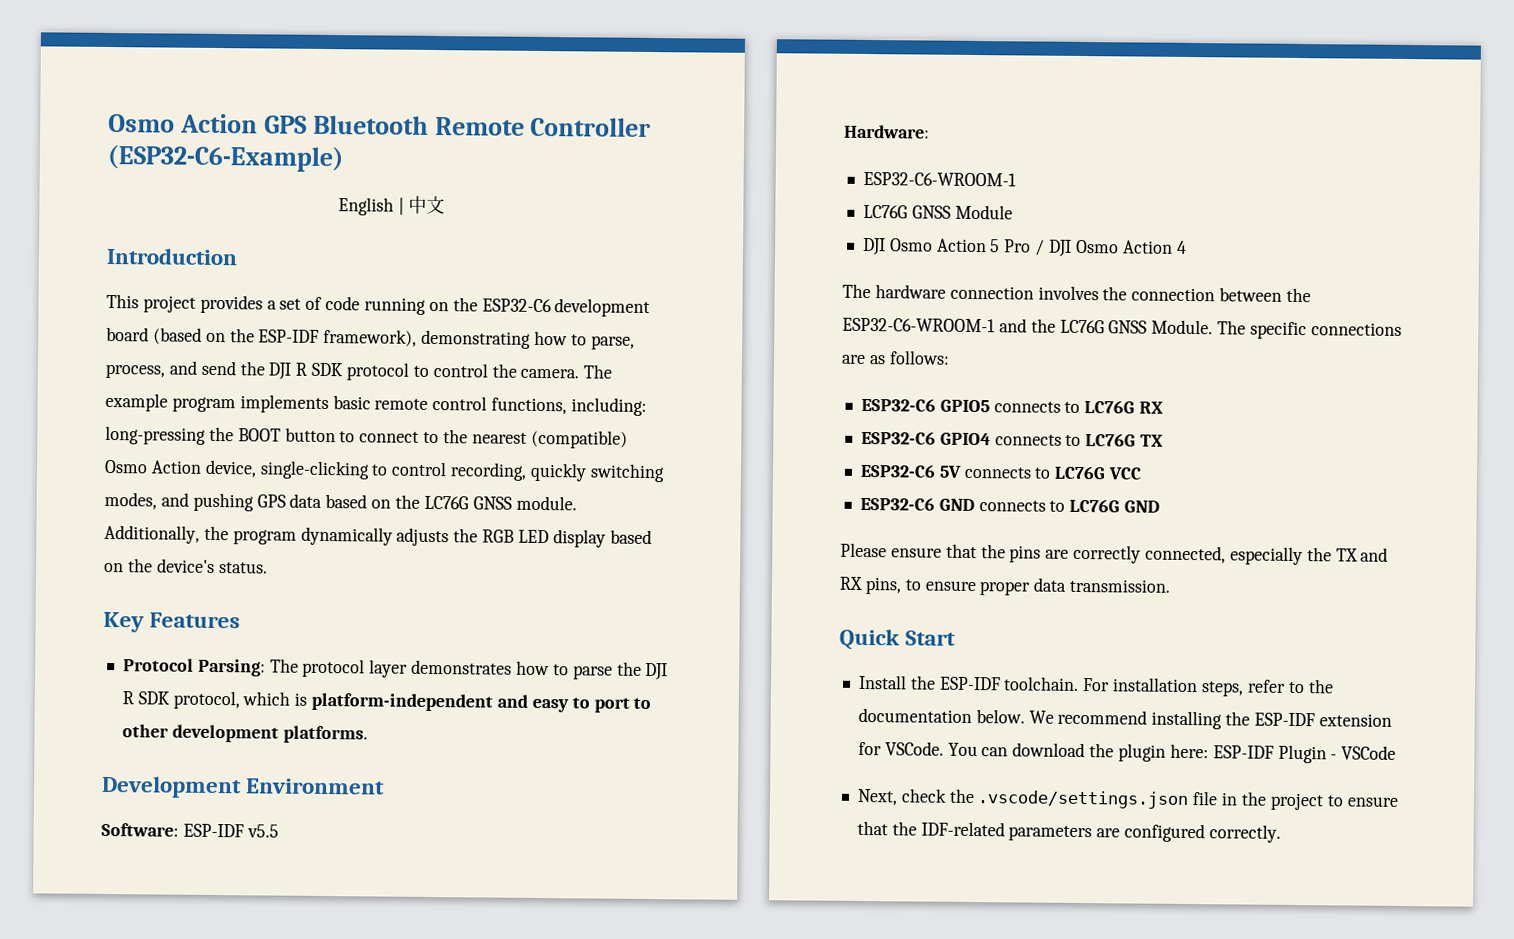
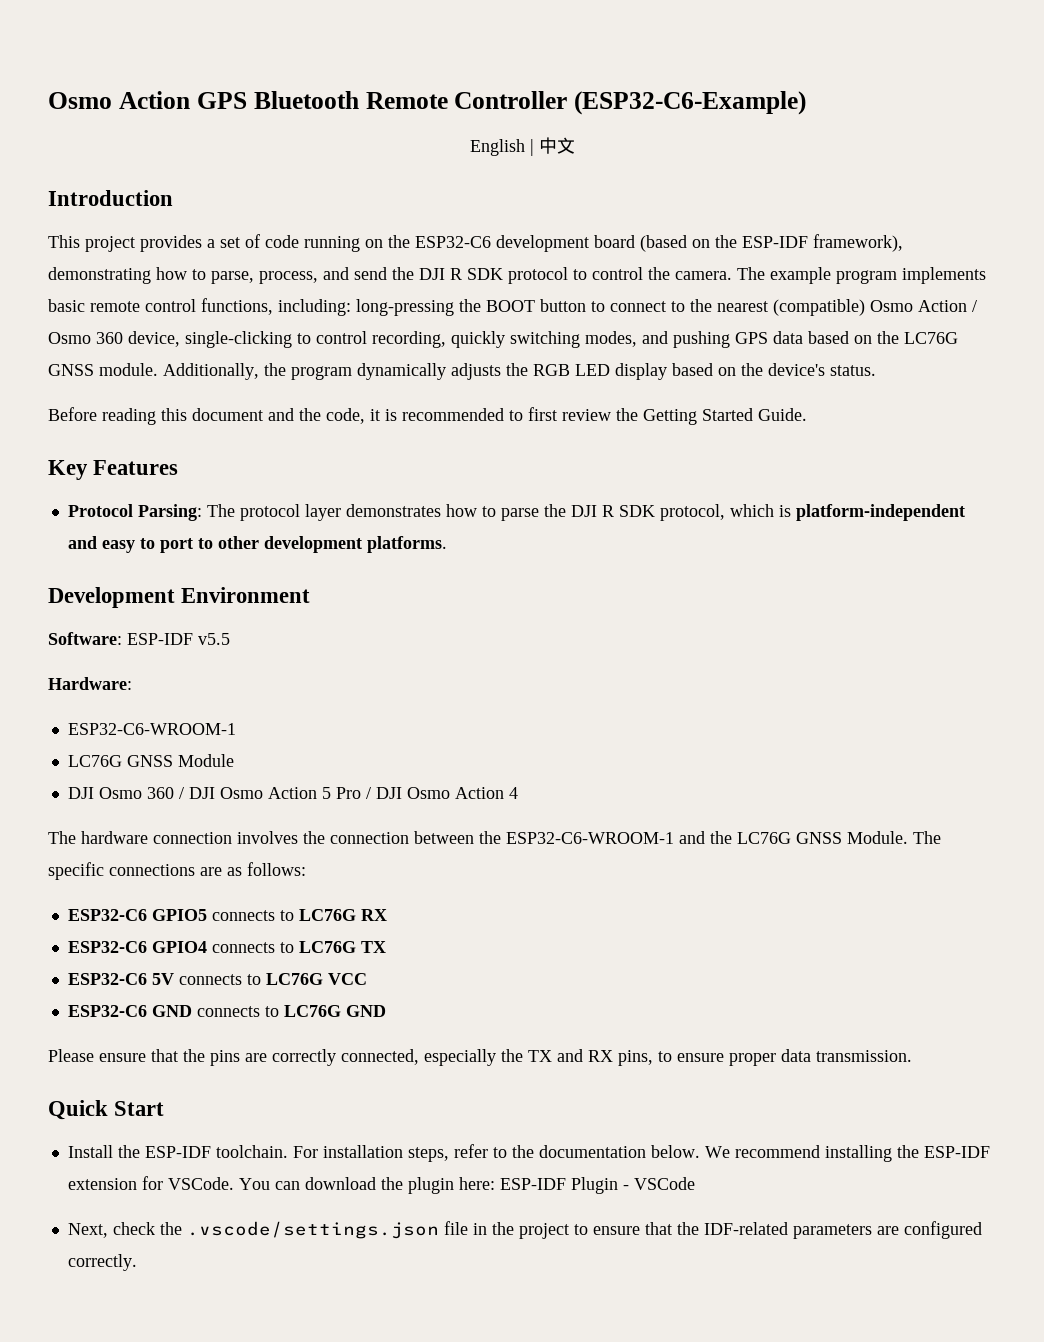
- The example program implements basic remote control functions, including: long-pressing the BOOT button to connect to the nearest (compatible) Osmo Action device, single-clicking to control recording, quickly switching modes, and pushing GPS data based on the LC76G GNSS module.
+ The example program implements basic remote control functions, including: long-pressing the BOOT button to connect to the nearest (compatible) Osmo Action / Osmo 360 device, single-clicking to control recording, quickly switching modes, and pushing GPS data based on the LC76G GNSS module.
+ Before reading this document and the code, it is recommended to first review the Getting Started Guide.
- DJI Osmo Action 5 Pro / DJI Osmo Action 4
+ DJI Osmo 360 / DJI Osmo Action 5 Pro / DJI Osmo Action 4

